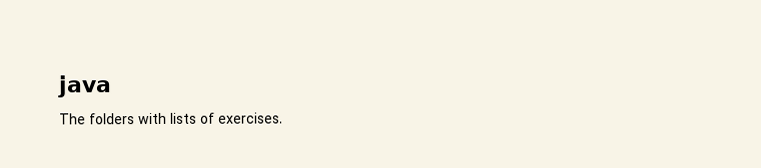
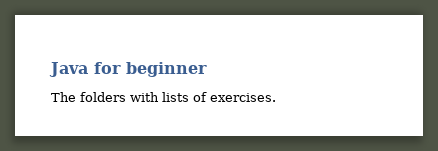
- java
+ Java for beginner

